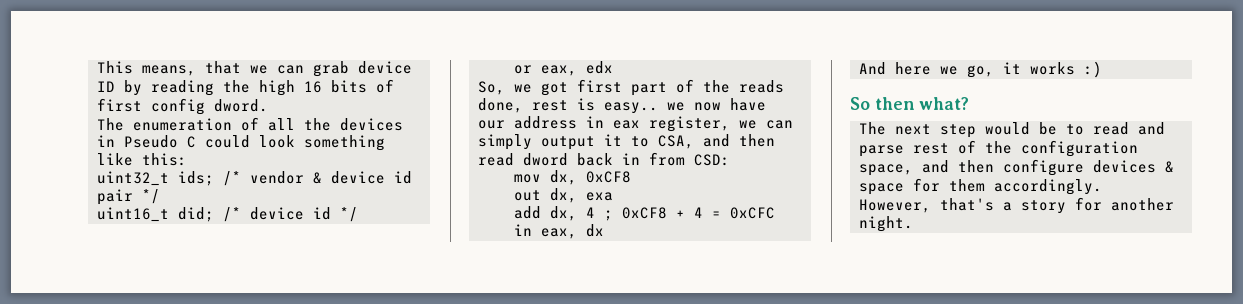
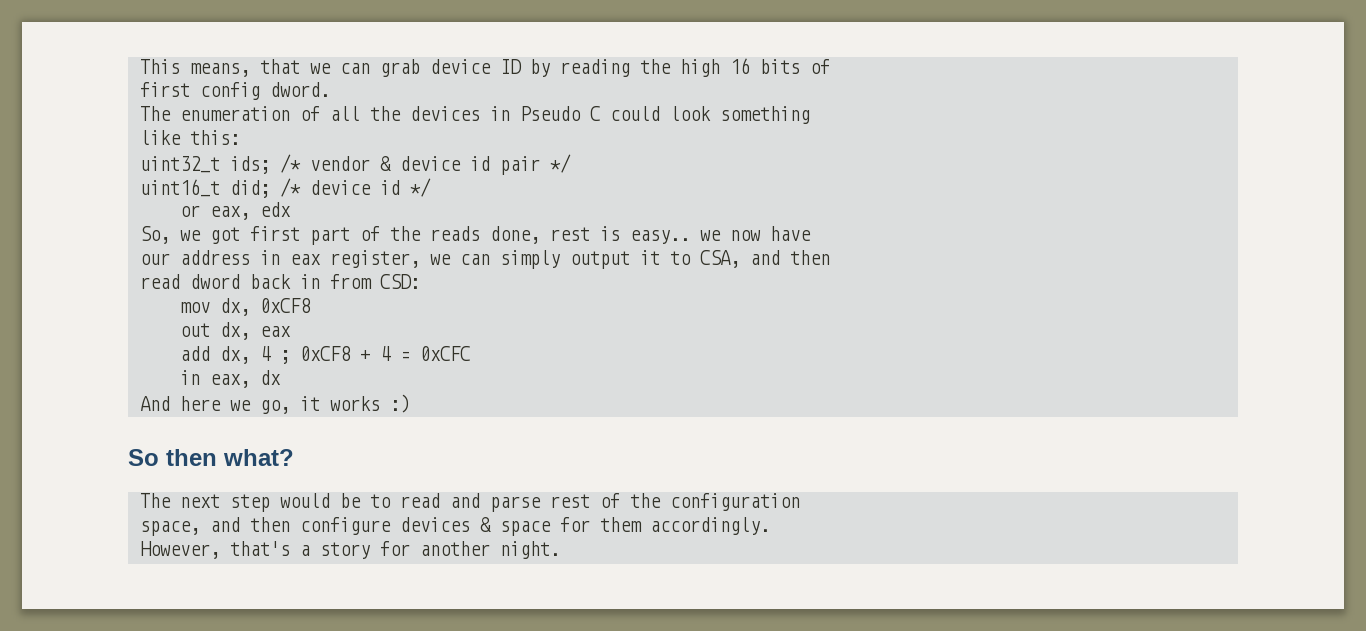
- out dx, exa
+ out dx, eax

